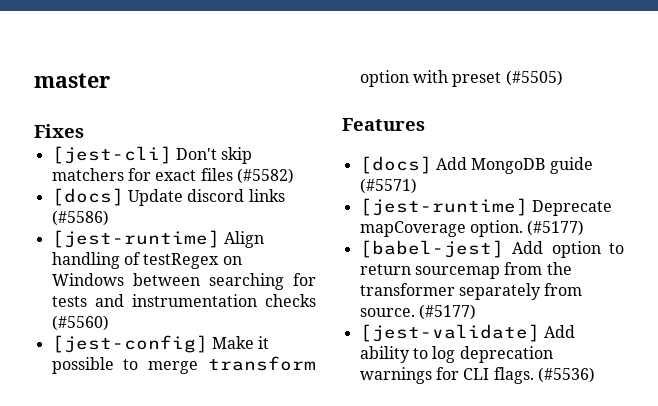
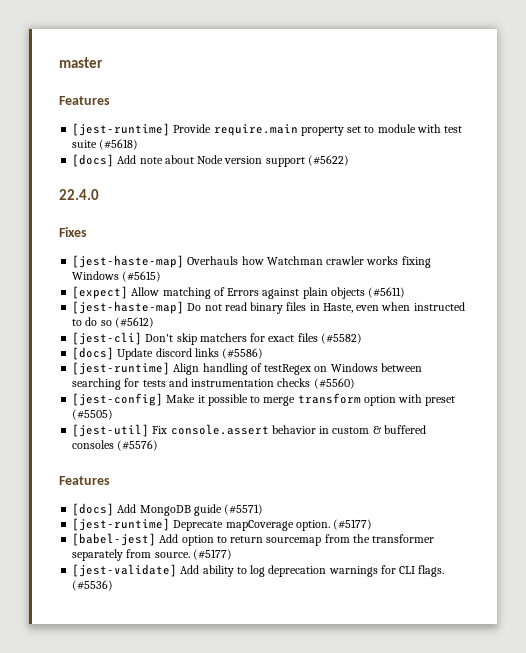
  master
+ Features
+ [jest-runtime] Provide require.main property set to module with test suite (#5618)
+ [docs] Add note about Node version support (#5622)
+ 22.4.0
  Fixes
+ [jest-haste-map] Overhauls how Watchman crawler works fixing Windows (#5615)
+ [expect] Allow matching of Errors against plain objects (#5611)
+ [jest-haste-map] Do not read binary files in Haste, even when instructed to do so (#5612)
+ [jest-util] Fix console.assert behavior in custom & buffered consoles (#5576)

